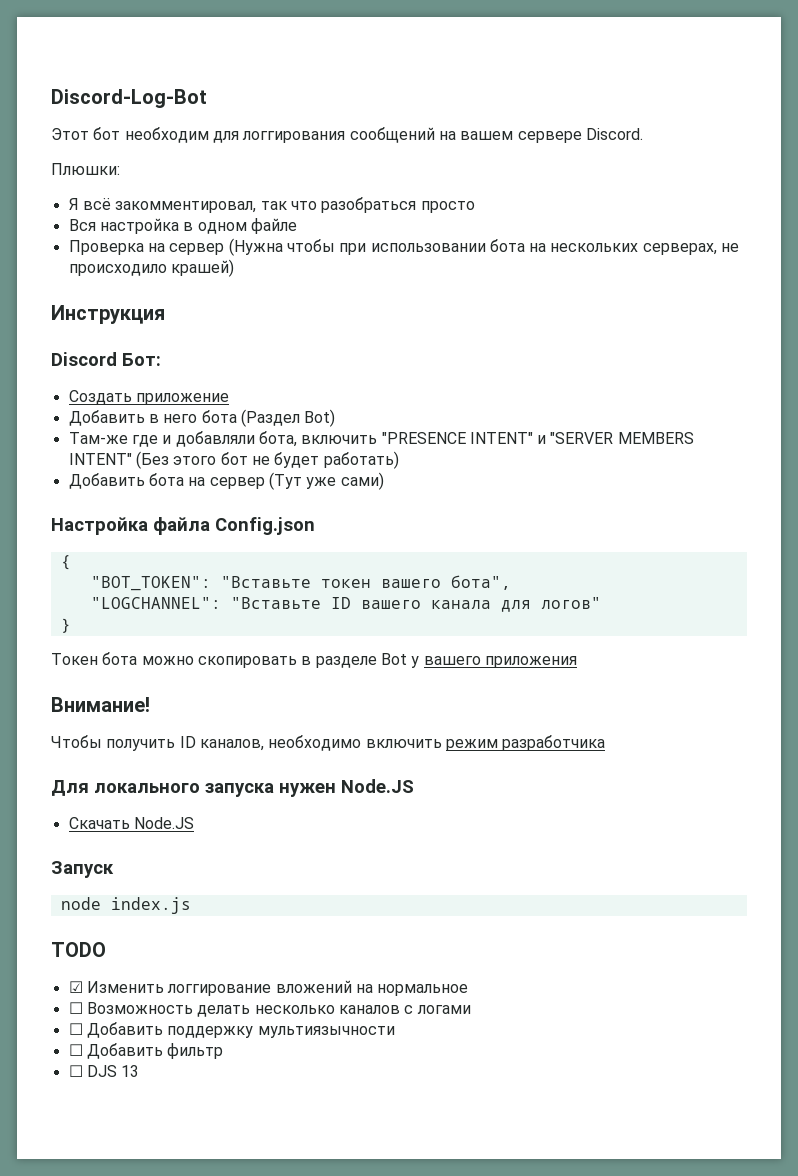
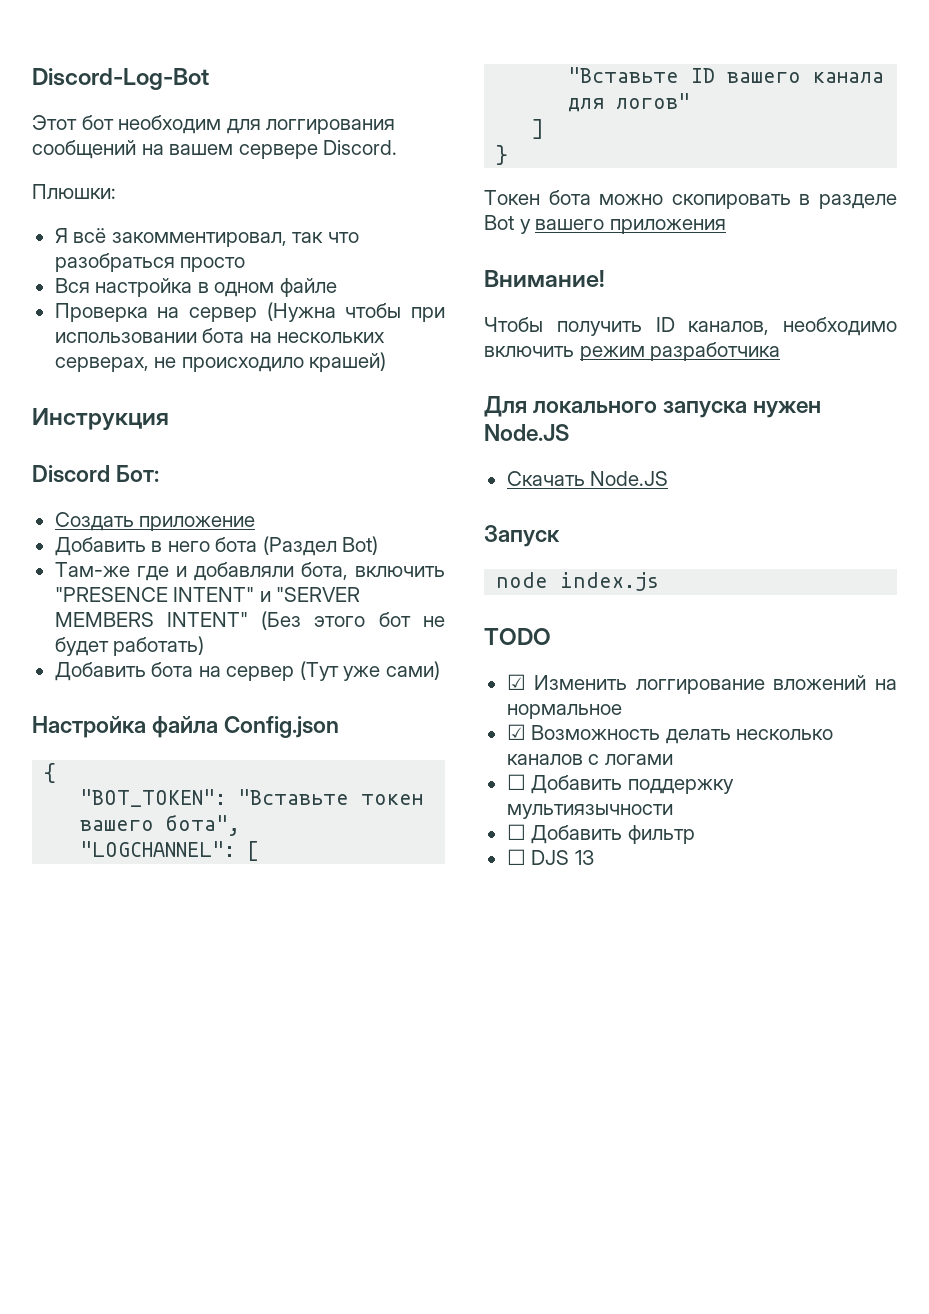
- "LOGCHANNEL": "Вставьте ID вашего канала для логов"
+ "LOGCHANNEL": [
+ "Вставьте ID вашего канала для логов"
+ ]
- ☐ Возможность делать несколько каналов с логами
+ ☑ Возможность делать несколько каналов с логами

